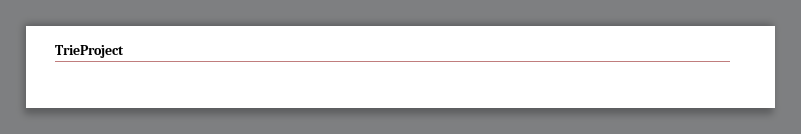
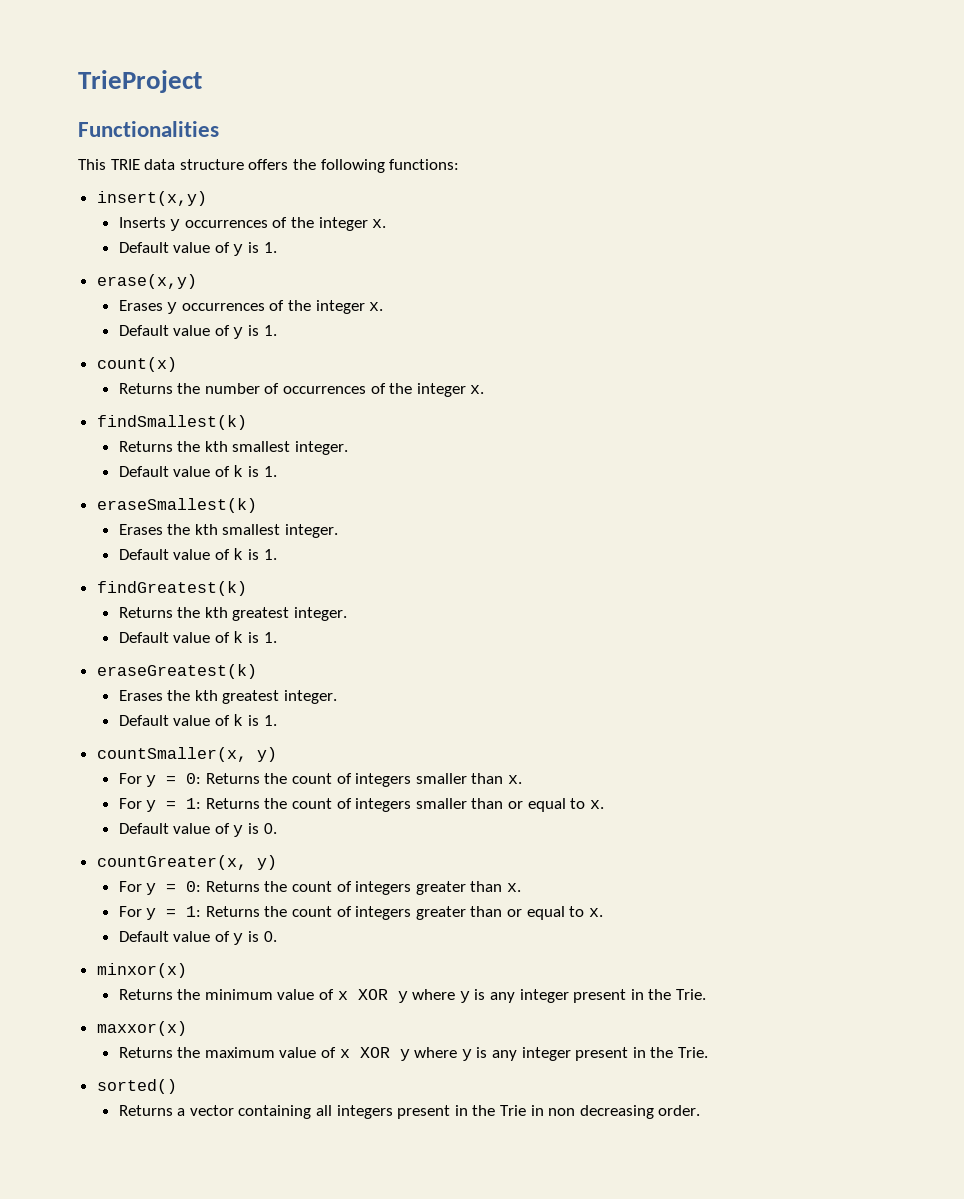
+ Functionalities
+ This TRIE data structure offers the following functions:
+ insert(x,y)
+ Inserts y occurrences of the integer x.
+ Default value of y is 1.
+ erase(x,y)
+ Erases y occurrences of the integer x.
+ Default value of y is 1.
+ count(x)
+ Returns the number of occurrences of the integer x.
+ findSmallest(k)
+ Returns the kth smallest integer.
+ Default value of k is 1.
+ eraseSmallest(k)
+ Erases the kth smallest integer.
+ Default value of k is 1.
+ findGreatest(k)
+ Returns the kth greatest integer.
+ Default value of k is 1.
+ eraseGreatest(k)
+ Erases the kth greatest integer.
+ Default value of k is 1.
+ countSmaller(x, y)
+ For y = 0: Returns the count of integers smaller than x.
+ For y = 1: Returns the count of integers smaller than or equal to x.
+ Default value of y is 0.
+ countGreater(x, y)
+ For y = 0: Returns the count of integers greater than x.
+ For y = 1: Returns the count of integers greater than or equal to x.
+ Default value of y is 0.
+ minxor(x)
+ Returns the minimum value of x XOR y where y is any integer present in the Trie.
+ maxxor(x)
+ Returns the maximum value of x XOR y where y is any integer present in the Trie.
+ sorted()
+ Returns a vector containing all integers present in the Trie in non decreasing order.

